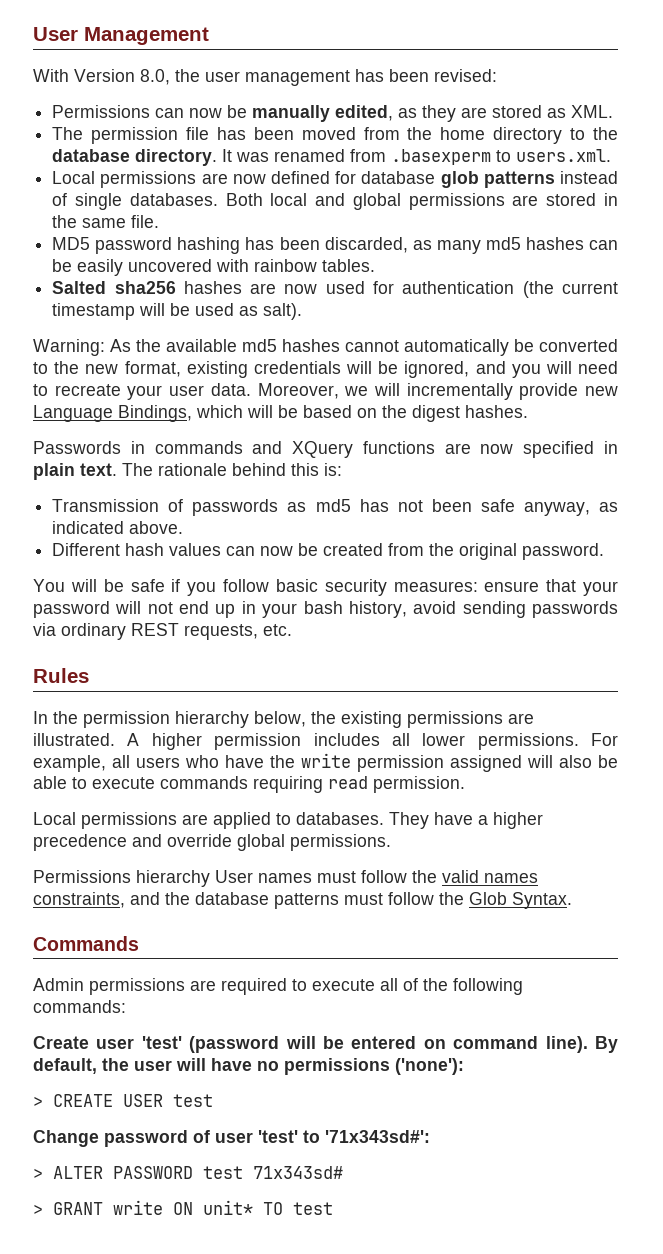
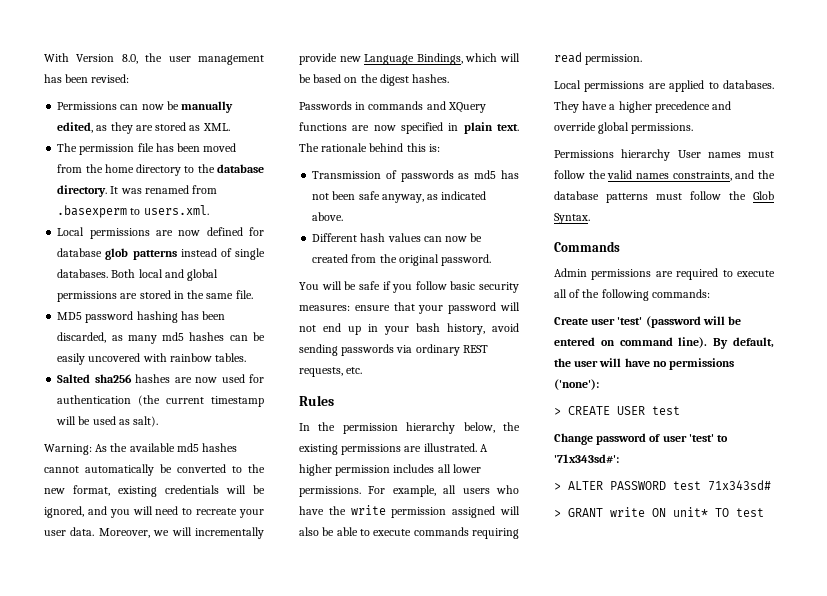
- User Management

